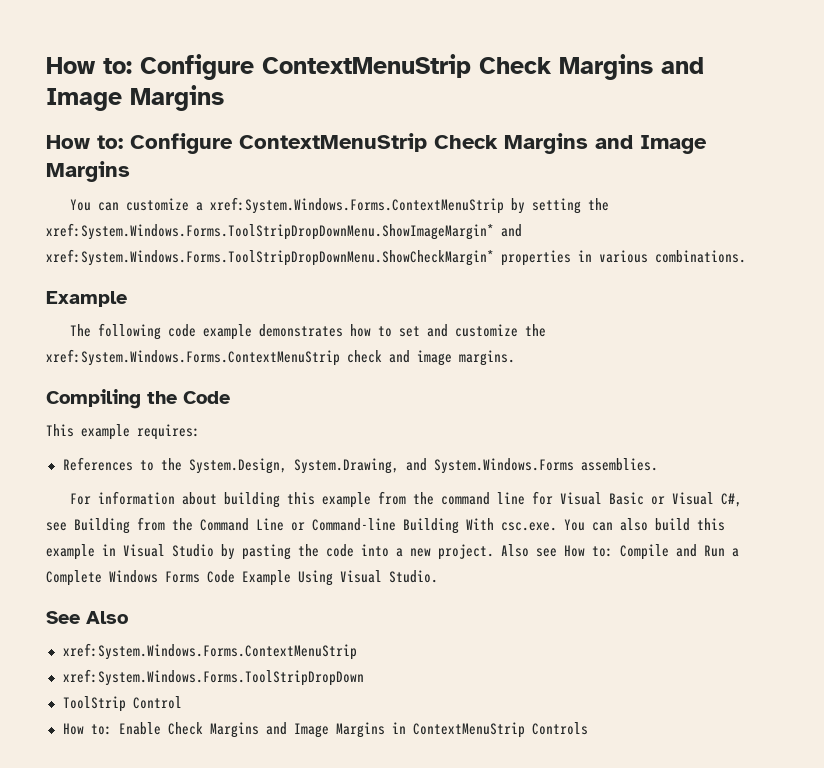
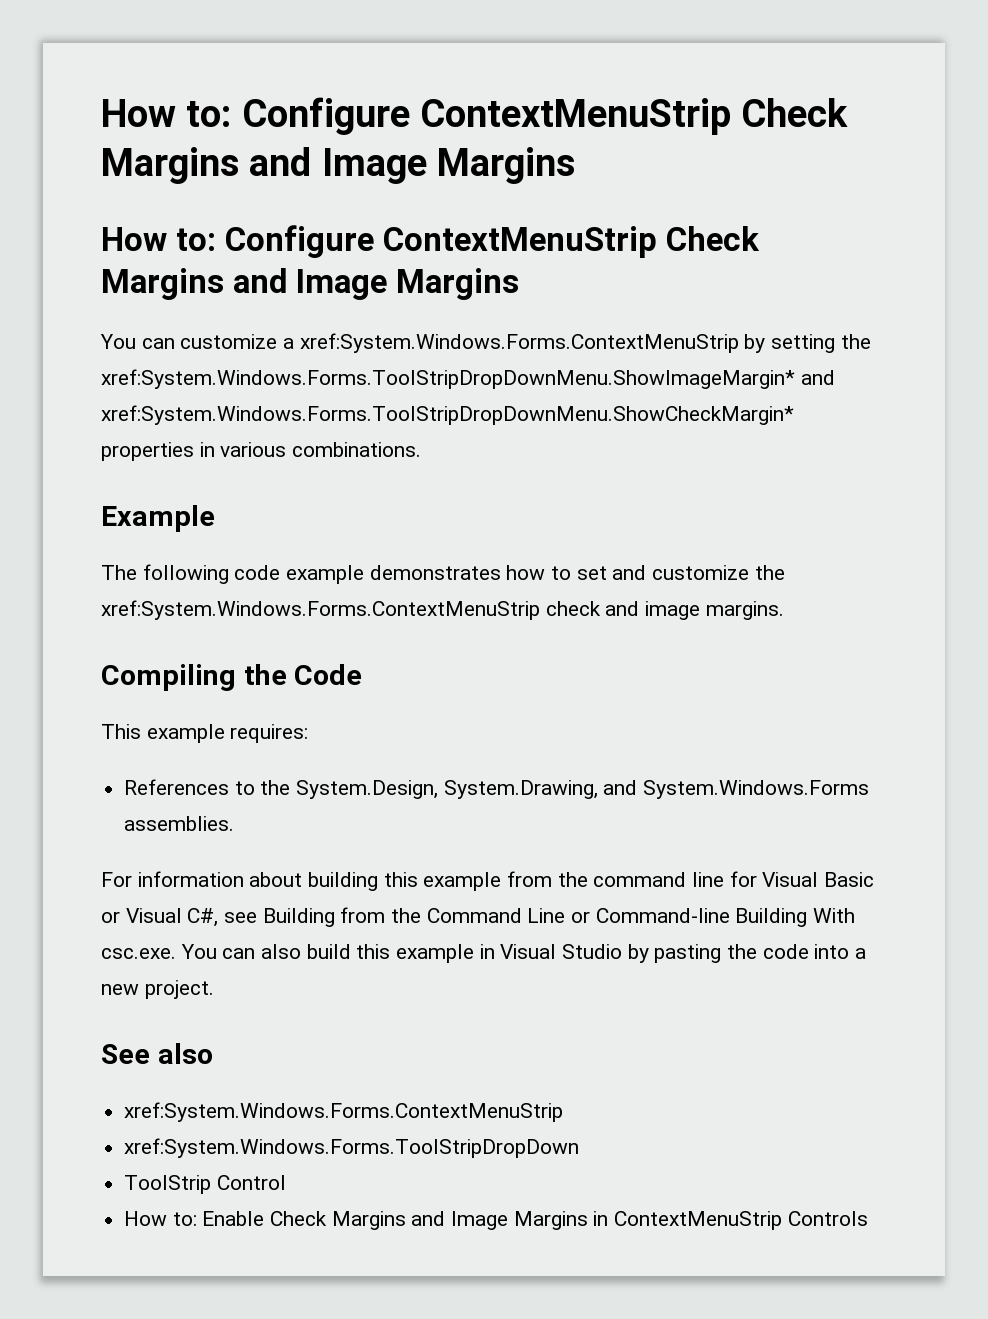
- Also see How to: Compile and Run a Complete Windows Forms Code Example Using Visual Studio.
- See Also
+ See also

